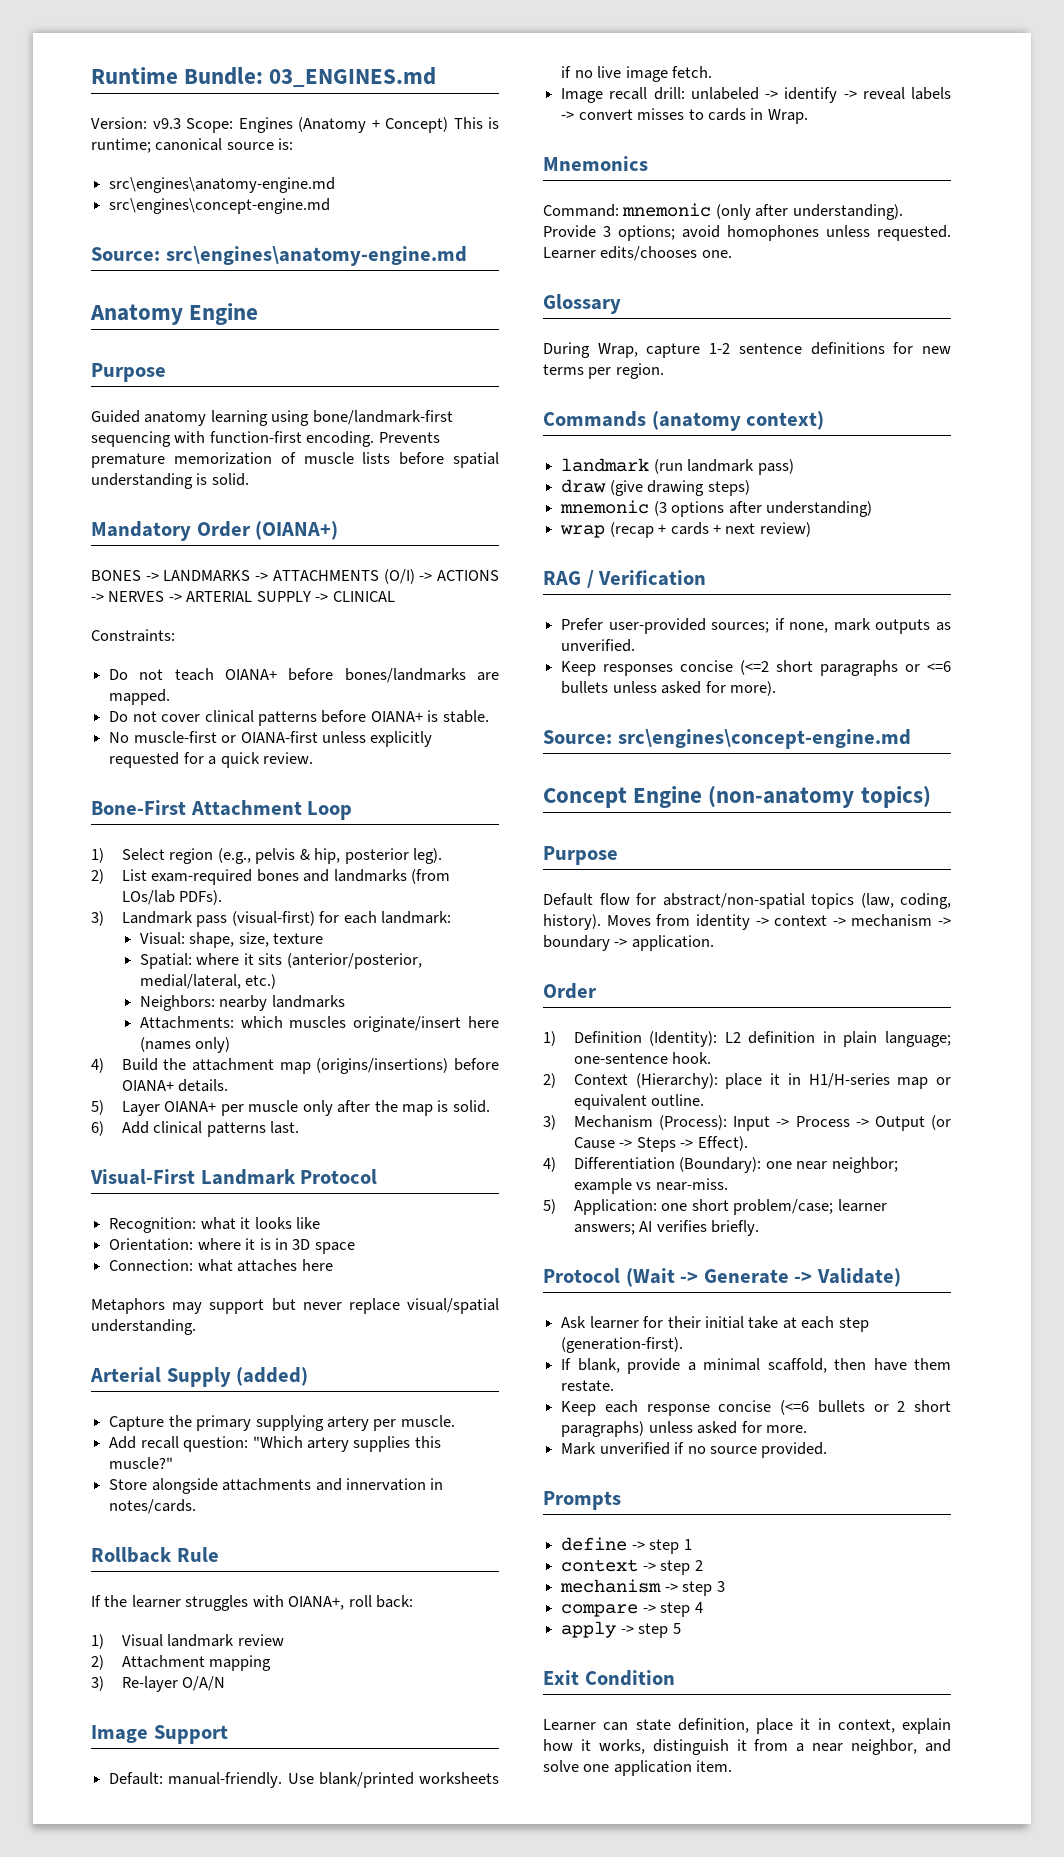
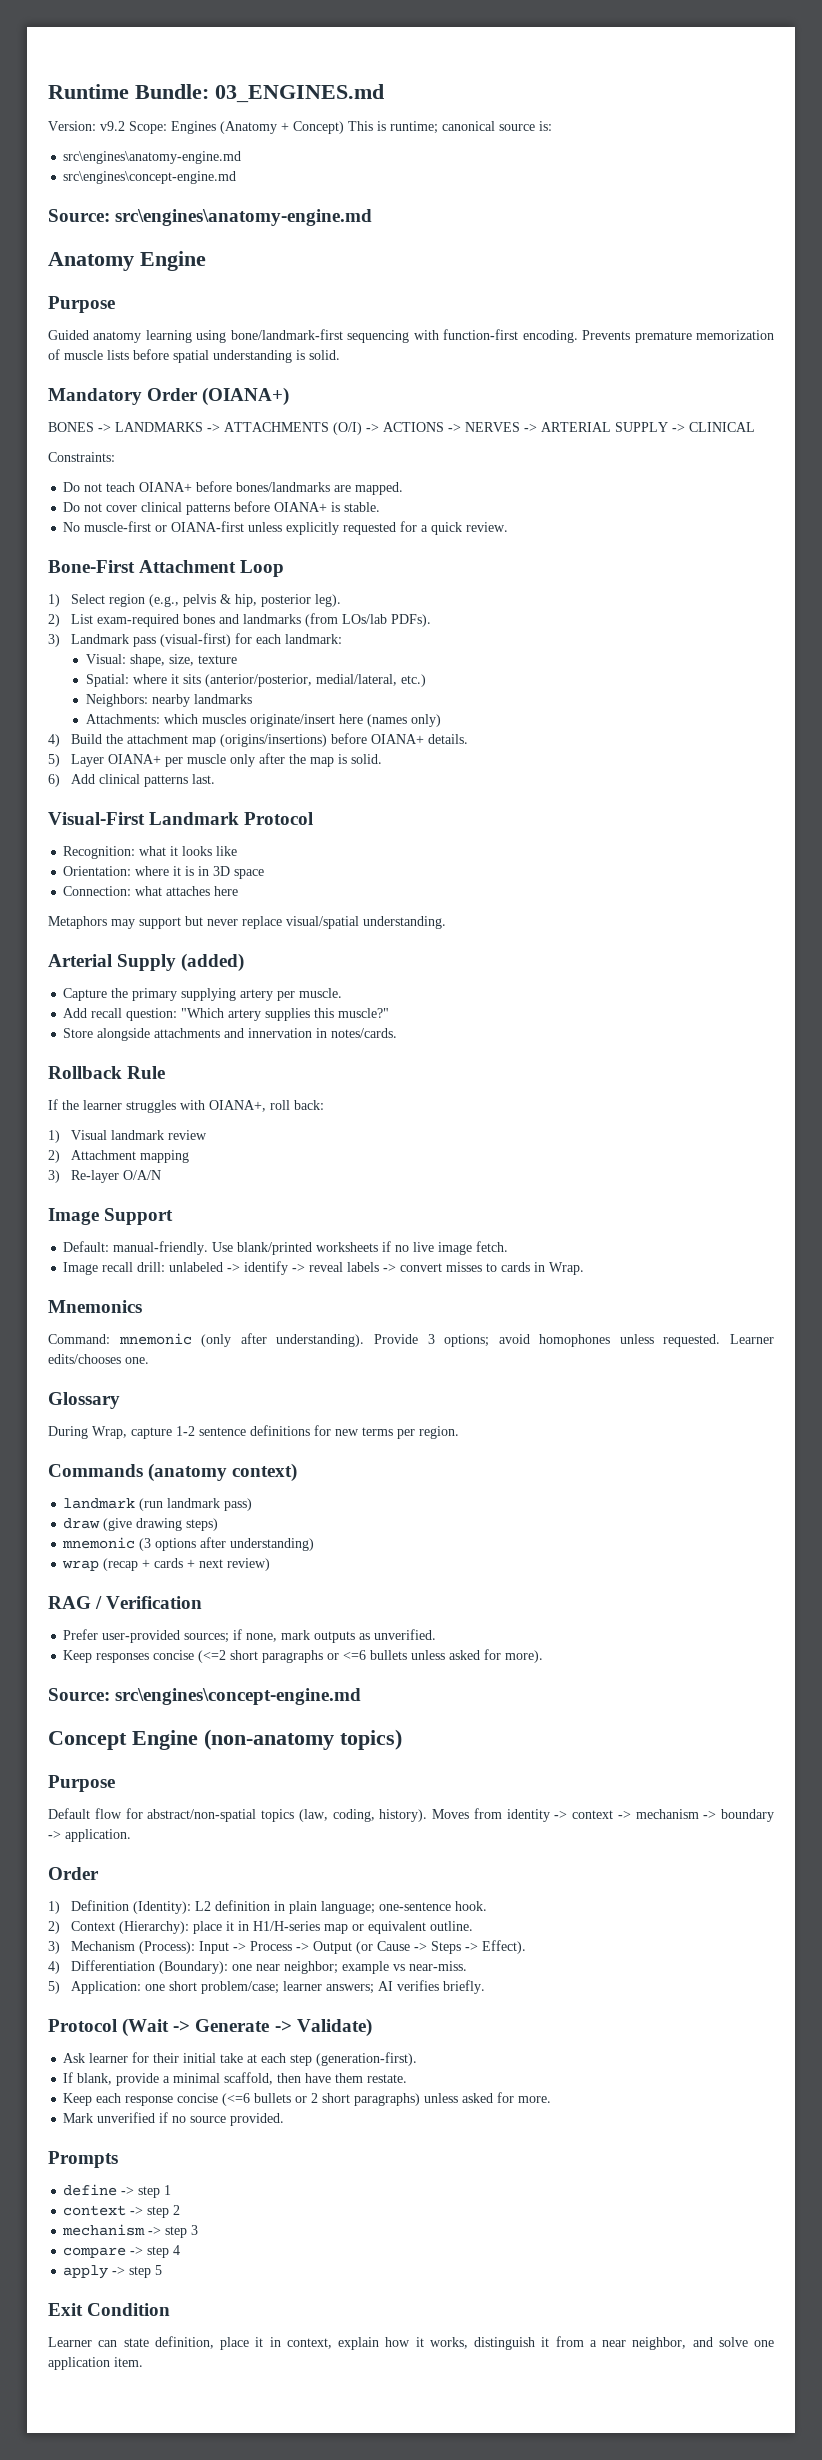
- Version: v9.3 Scope: Engines (Anatomy + Concept) This is runtime; canonical source is:
+ Version: v9.2 Scope: Engines (Anatomy + Concept) This is runtime; canonical source is:

